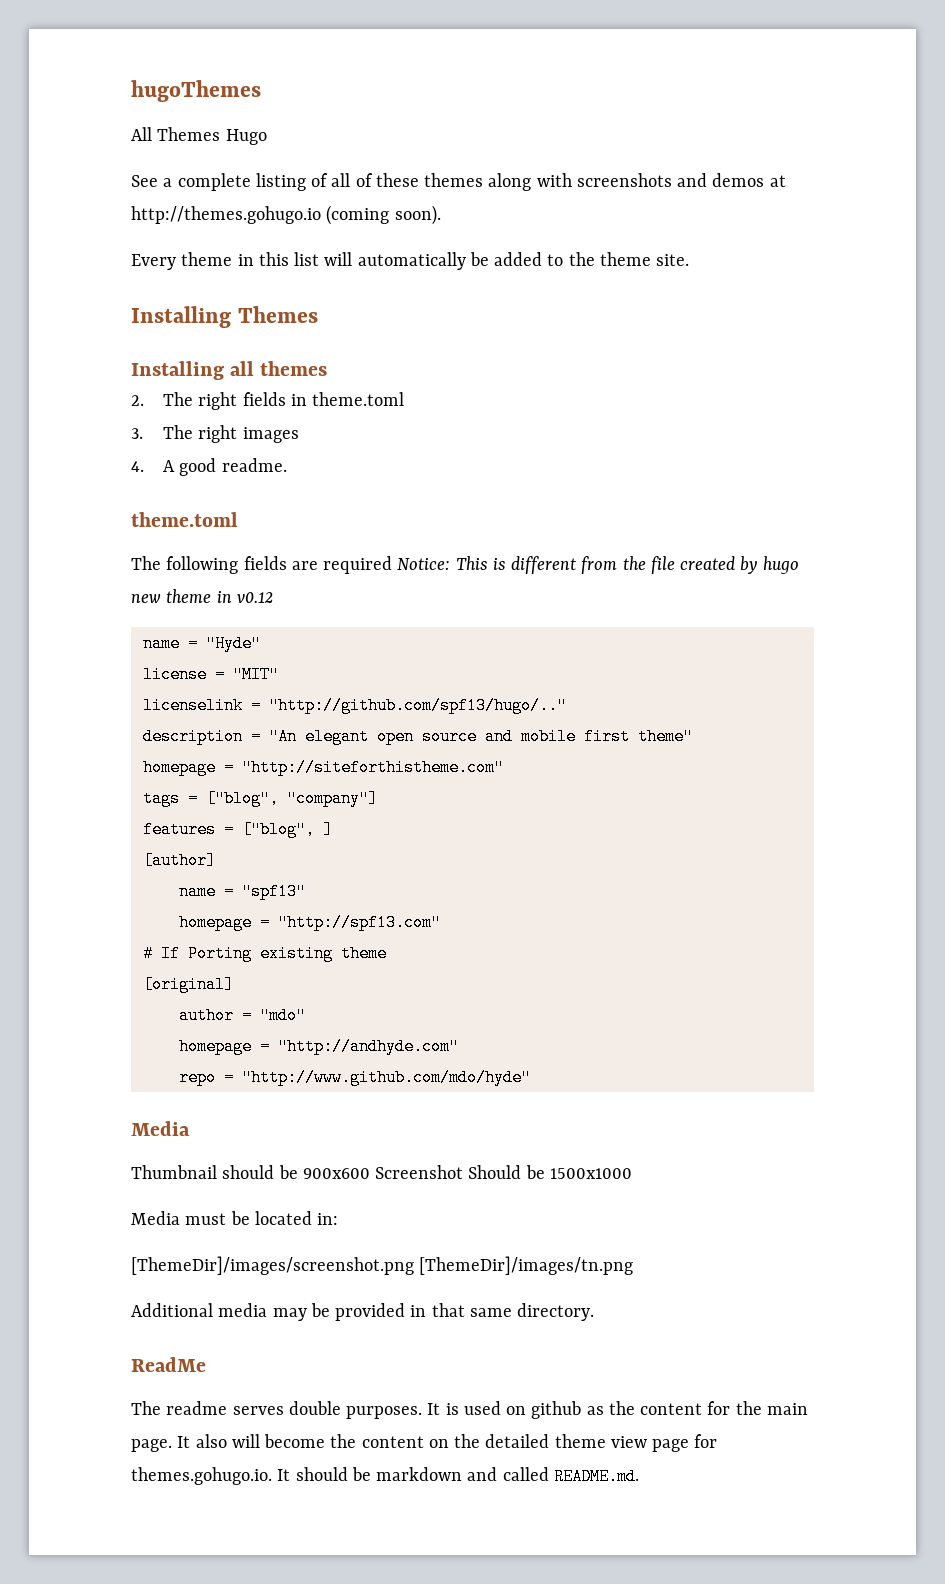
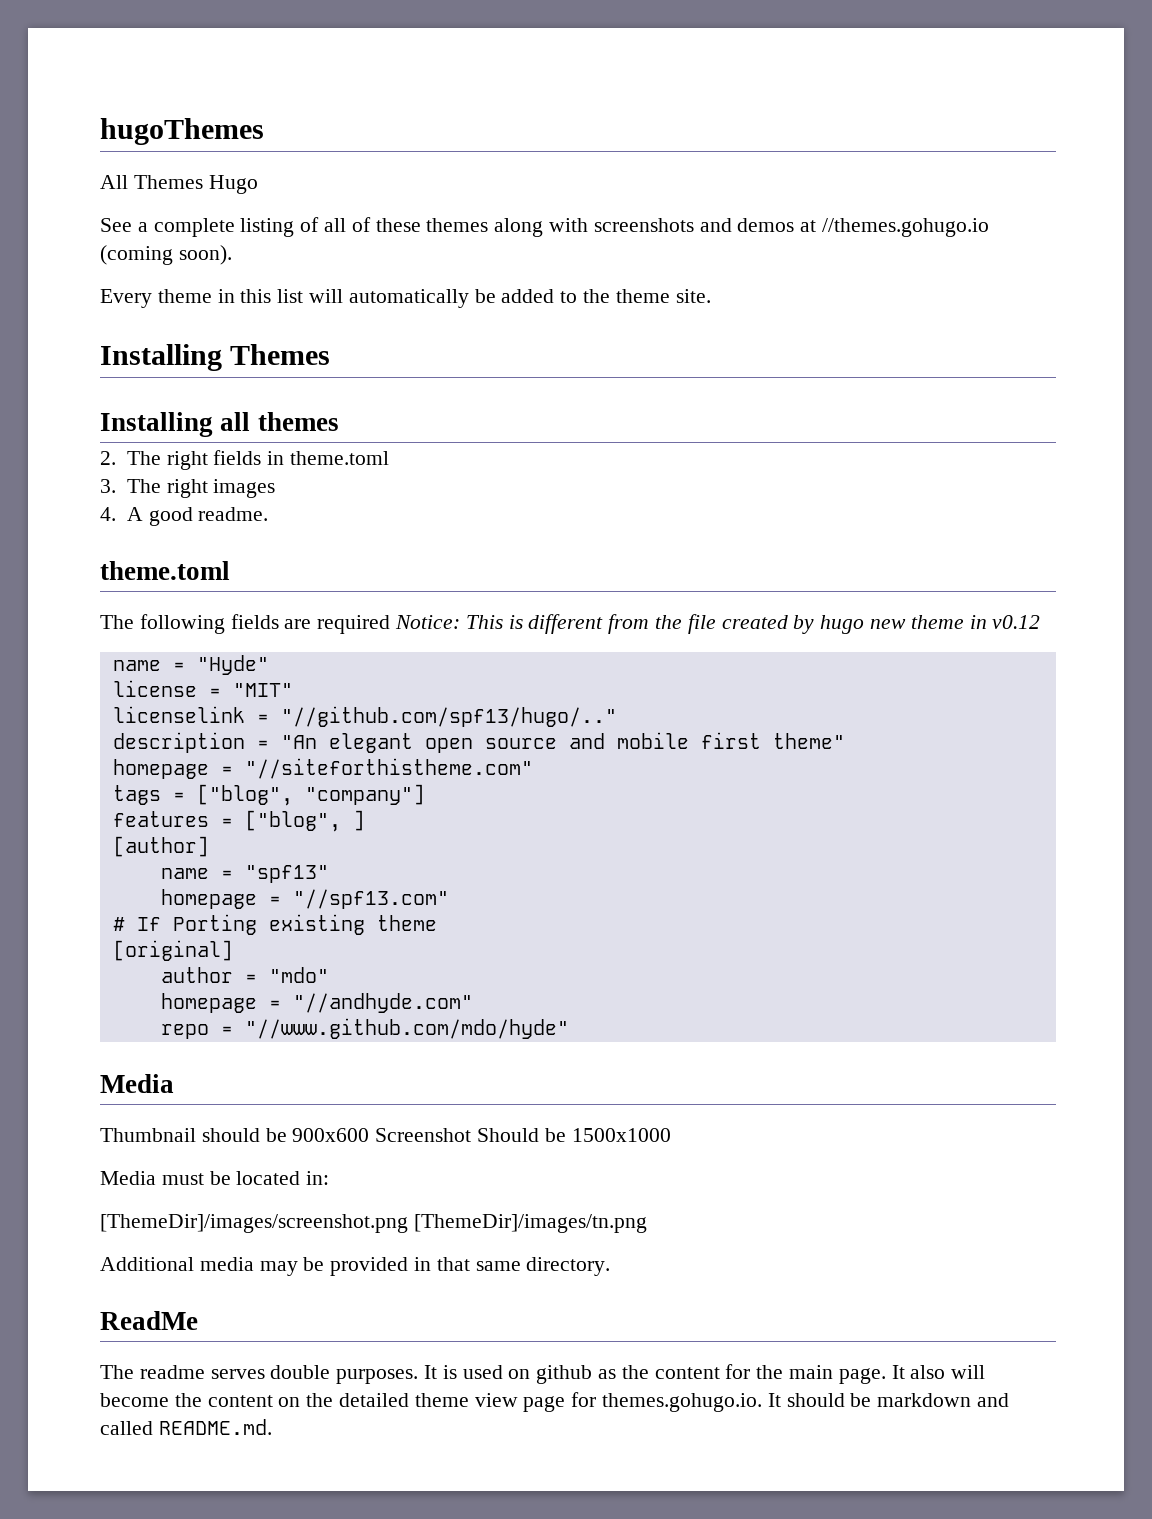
- See a complete listing of all of these themes along with screenshots and demos at http://themes.gohugo.io (coming soon).
+ See a complete listing of all of these themes along with screenshots and demos at //themes.gohugo.io (coming soon).
- licenselink = "http://github.com/spf13/hugo/.."
+ licenselink = "//github.com/spf13/hugo/.."
- homepage = "http://siteforthistheme.com"
+ homepage = "//siteforthistheme.com"
- homepage = "http://spf13.com"
+ homepage = "//spf13.com"
- homepage = "http://andhyde.com"
+ homepage = "//andhyde.com"
- repo = "http://www.github.com/mdo/hyde"
+ repo = "//www.github.com/mdo/hyde"

